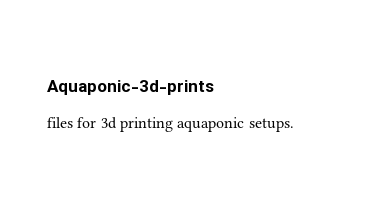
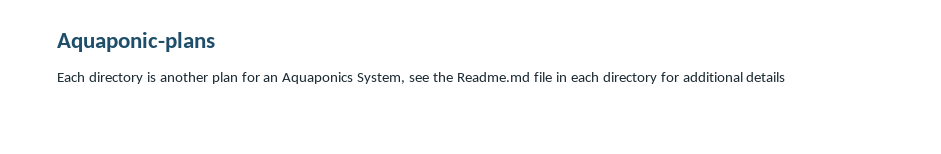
- Aquaponic-3d-prints
- files for 3d printing aquaponic setups.
+ Aquaponic-plans
+ Each directory is another plan for an Aquaponics System, see the Readme.md file in each directory for additional details

